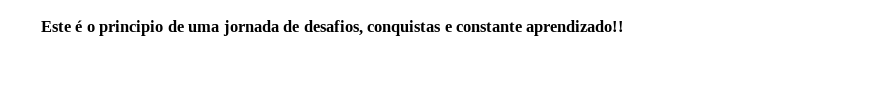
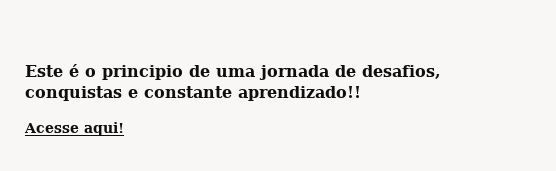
+ Acesse aqui!

